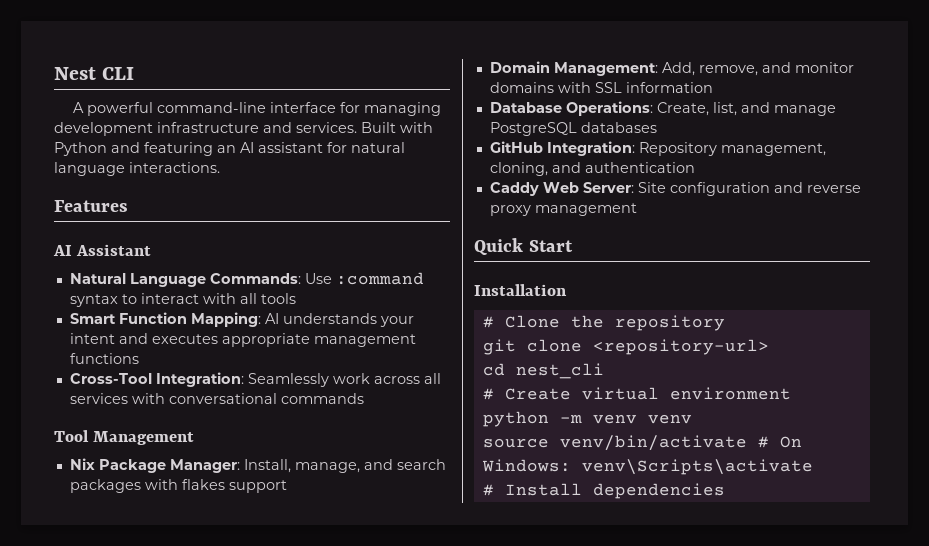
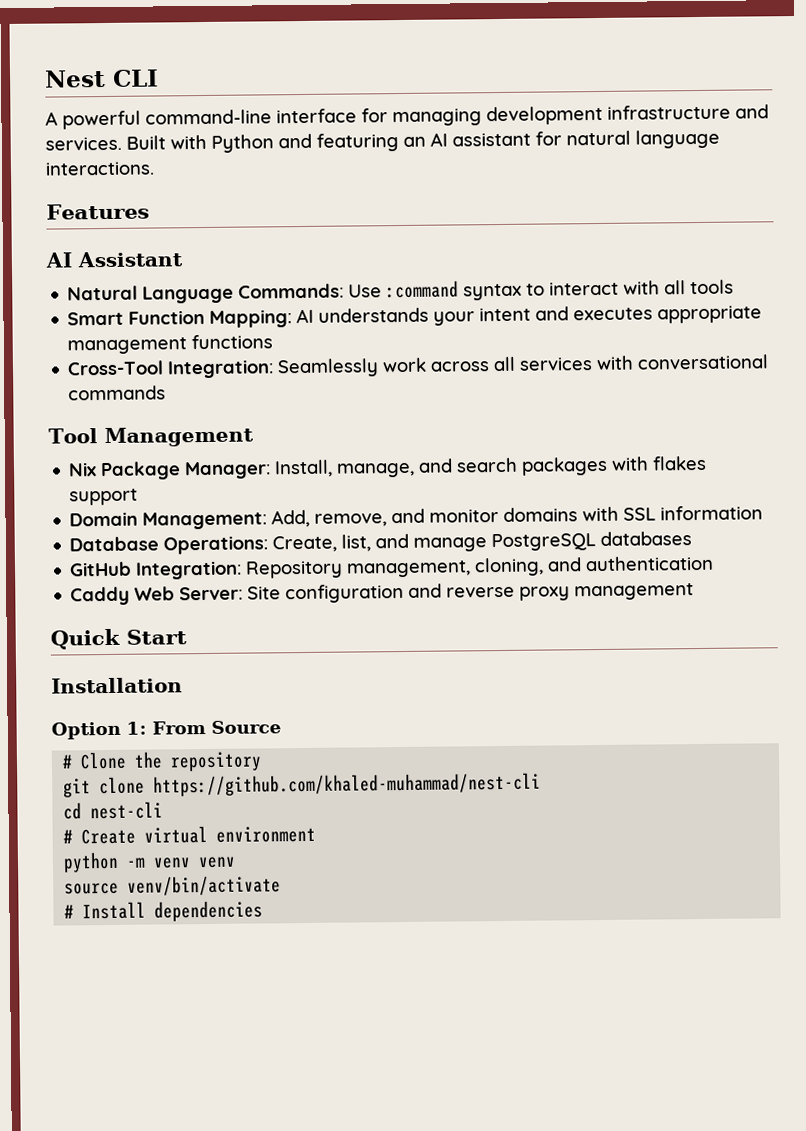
+ Option 1: From Source
- git clone <repository-url>
+ git clone https://github.com/khaled-muhammad/nest-cli
- cd nest_cli
+ cd nest-cli
- source venv/bin/activate # On Windows: venv\Scripts\activate
+ source venv/bin/activate

